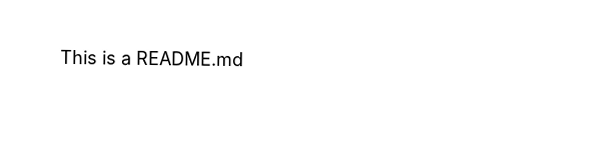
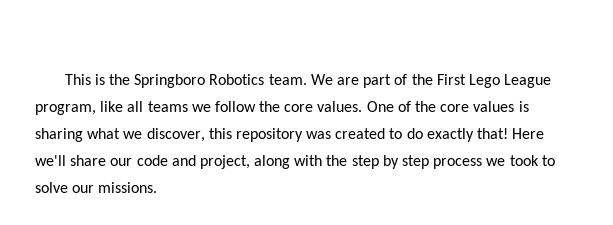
- This is a README.md
+ This is the Springboro Robotics team. We are part of the First Lego League program, like all teams we follow the core values. One of the core values is sharing what we discover, this repository was created to do exactly that! Here we'll share our code and project, along with the step by step process we took to solve our missions.

